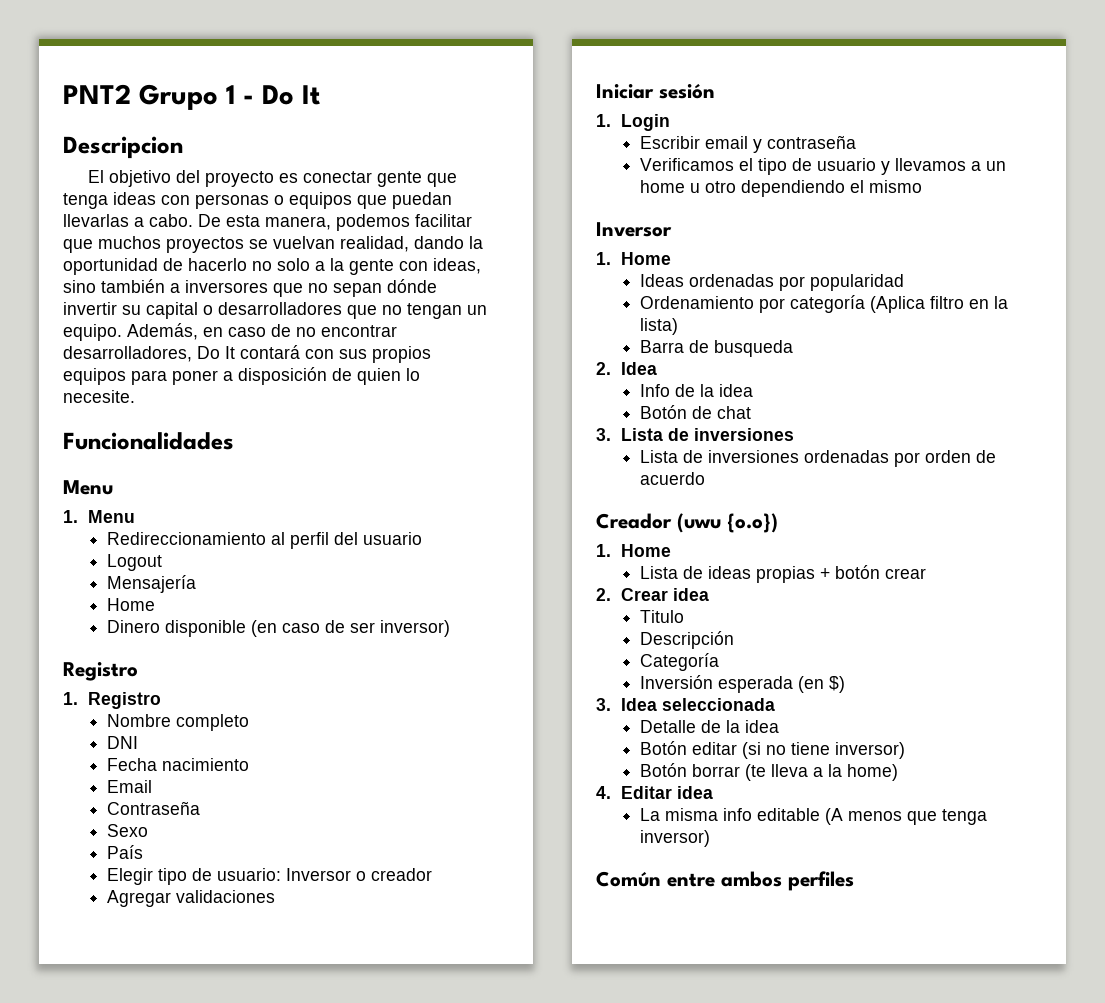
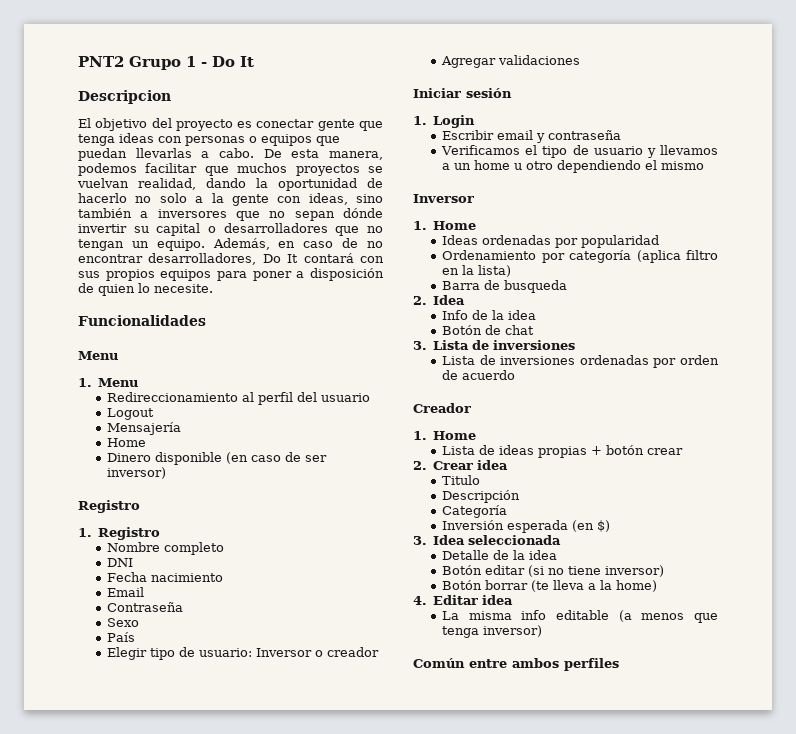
- Ordenamiento por categoría (Aplica filtro en la lista)
+ Ordenamiento por categoría (aplica filtro en la lista)
- Creador (uwu {o.o})
+ Creador
- La misma info editable (A menos que tenga inversor)
+ La misma info editable (a menos que tenga inversor)

